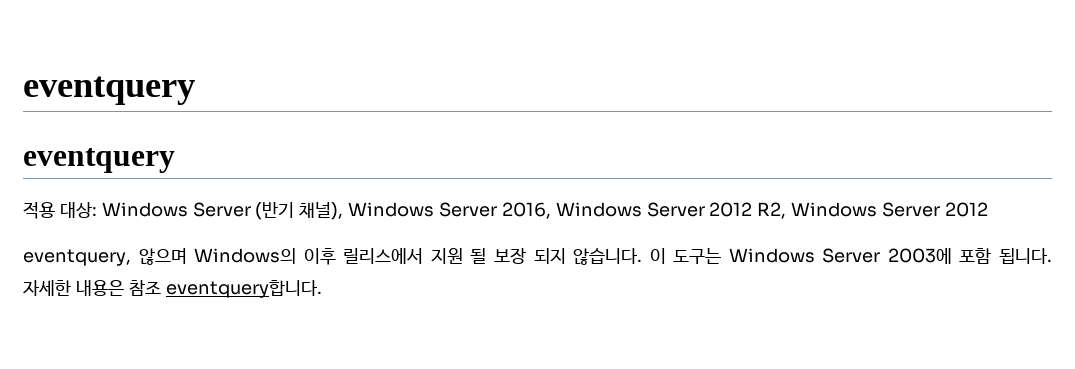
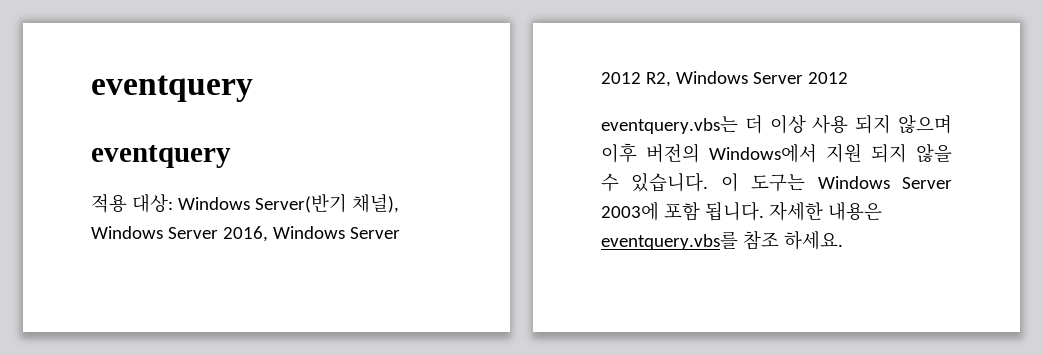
- 적용 대상: Windows Server (반기 채널), Windows Server 2016, Windows Server 2012 R2, Windows Server 2012
+ 적용 대상: Windows Server(반기 채널), Windows Server 2016, Windows Server 2012 R2, Windows Server 2012
- eventquery, 않으며 Windows의 이후 릴리스에서 지원 될 보장 되지 않습니다.
+ eventquery.vbs는 더 이상 사용 되지 않으며 이후 버전의 Windows에서 지원 되지 않을 수 있습니다.
- 자세한 내용은 참조 eventquery합니다.
+ 자세한 내용은 eventquery.vbs를 참조 하세요.

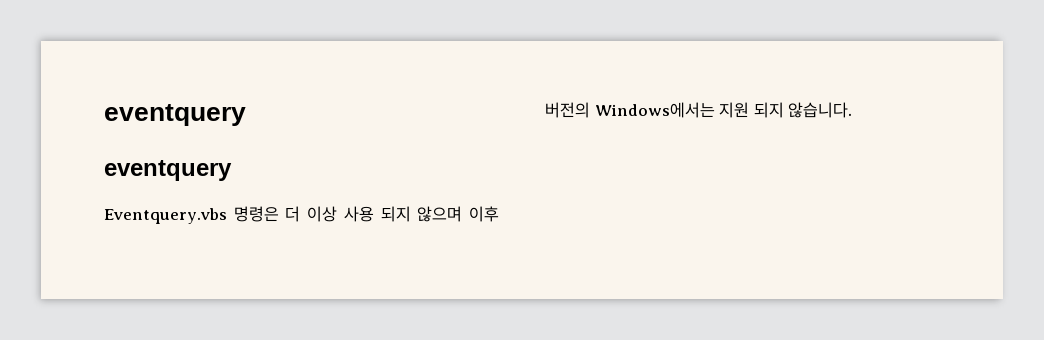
- 적용 대상: Windows Server(반기 채널), Windows Server 2016, Windows Server 2012 R2, Windows Server 2012
- eventquery.vbs는 더 이상 사용 되지 않으며 이후 버전의 Windows에서 지원 되지 않을 수 있습니다. 이 도구는 Windows Server 2003에 포함 됩니다. 자세한 내용은 eventquery.vbs를 참조 하세요.
+ Eventquery.vbs 명령은 더 이상 사용 되지 않으며 이후 버전의 Windows에서는 지원 되지 않습니다.

